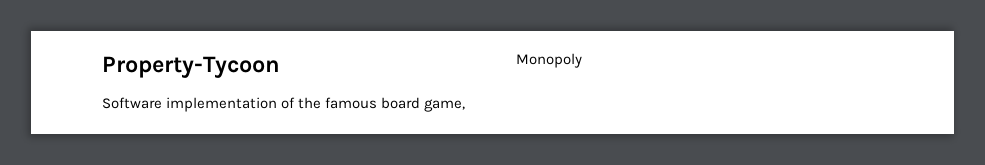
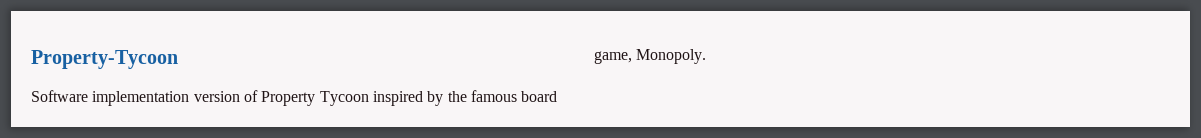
- Software implementation of the famous board game, Monopoly
+ Software implementation version of Property Tycoon inspired by the famous board game, Monopoly.

